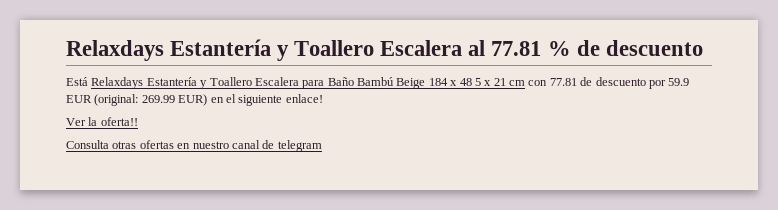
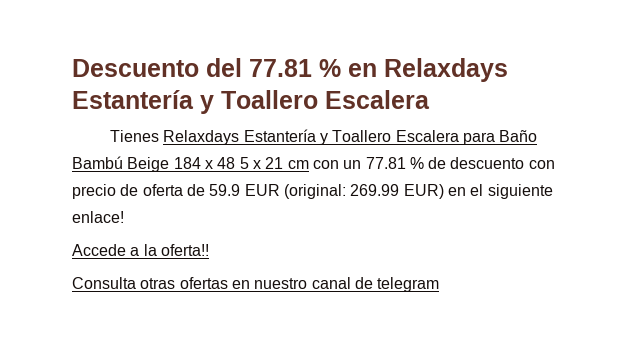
- Relaxdays Estantería y Toallero Escalera al 77.81 % de descuento
- Está Relaxdays Estantería y Toallero Escalera para Baño Bambú Beige 184 x 48 5 x 21 cm con 77.81 de descuento por 59.9 EUR (original: 269.99 EUR) en el siguiente enlace!
+ Descuento del 77.81 % en Relaxdays Estantería y Toallero Escalera
+ Tienes Relaxdays Estantería y Toallero Escalera para Baño Bambú Beige 184 x 48 5 x 21 cm con un 77.81 % de descuento con precio de oferta de 59.9 EUR (original: 269.99 EUR) en el siguiente enlace!
- Ver la oferta!!
+ Accede a la oferta!!

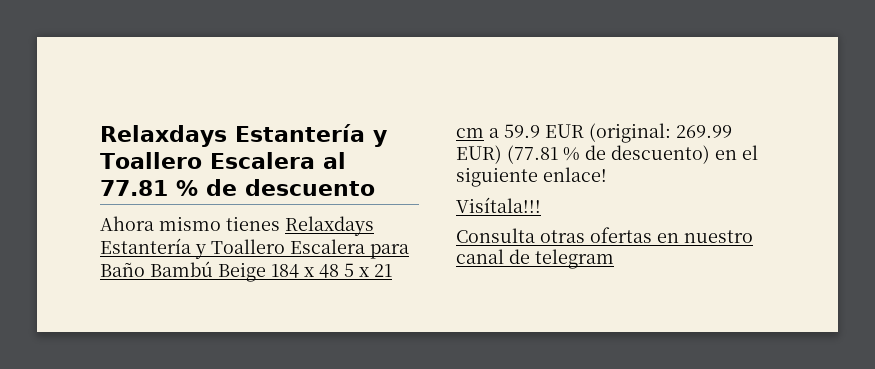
- Descuento del 77.81 % en Relaxdays Estantería y Toallero Escalera
- Tienes Relaxdays Estantería y Toallero Escalera para Baño Bambú Beige 184 x 48 5 x 21 cm con un 77.81 % de descuento con precio de oferta de 59.9 EUR (original: 269.99 EUR) en el siguiente enlace!
+ Relaxdays Estantería y Toallero Escalera al 77.81 % de descuento
+ Ahora mismo tienes Relaxdays Estantería y Toallero Escalera para Baño Bambú Beige 184 x 48 5 x 21 cm a 59.9 EUR (original: 269.99 EUR) (77.81 % de descuento) en el siguiente enlace!
- Accede a la oferta!!
+ Visítala!!!

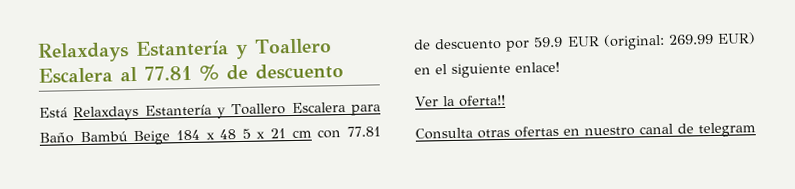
- Ahora mismo tienes Relaxdays Estantería y Toallero Escalera para Baño Bambú Beige 184 x 48 5 x 21 cm a 59.9 EUR (original: 269.99 EUR) (77.81 % de descuento) en el siguiente enlace!
+ Está Relaxdays Estantería y Toallero Escalera para Baño Bambú Beige 184 x 48 5 x 21 cm con 77.81 de descuento por 59.9 EUR (original: 269.99 EUR) en el siguiente enlace!
- Visítala!!!
+ Ver la oferta!!

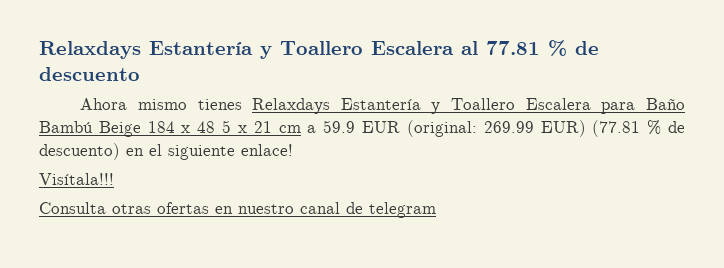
- Está Relaxdays Estantería y Toallero Escalera para Baño Bambú Beige 184 x 48 5 x 21 cm con 77.81 de descuento por 59.9 EUR (original: 269.99 EUR) en el siguiente enlace!
+ Ahora mismo tienes Relaxdays Estantería y Toallero Escalera para Baño Bambú Beige 184 x 48 5 x 21 cm a 59.9 EUR (original: 269.99 EUR) (77.81 % de descuento) en el siguiente enlace!
- Ver la oferta!!
+ Visítala!!!

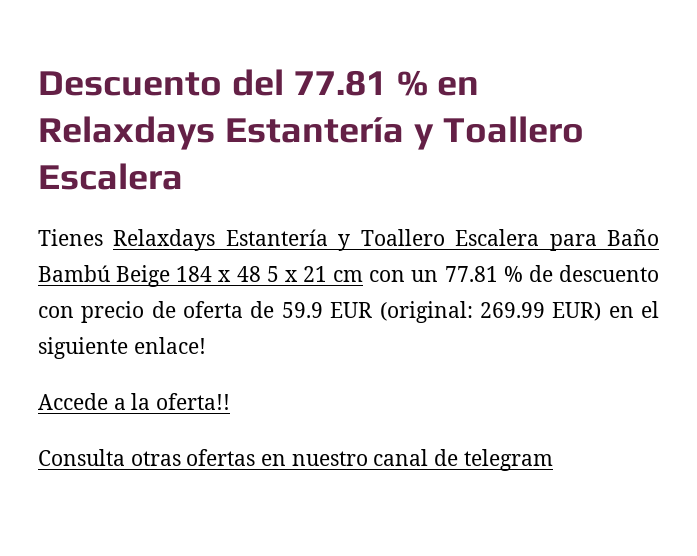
- Relaxdays Estantería y Toallero Escalera al 77.81 % de descuento
- Ahora mismo tienes Relaxdays Estantería y Toallero Escalera para Baño Bambú Beige 184 x 48 5 x 21 cm a 59.9 EUR (original: 269.99 EUR) (77.81 % de descuento) en el siguiente enlace!
+ Descuento del 77.81 % en Relaxdays Estantería y Toallero Escalera
+ Tienes Relaxdays Estantería y Toallero Escalera para Baño Bambú Beige 184 x 48 5 x 21 cm con un 77.81 % de descuento con precio de oferta de 59.9 EUR (original: 269.99 EUR) en el siguiente enlace!
- Visítala!!!
+ Accede a la oferta!!

